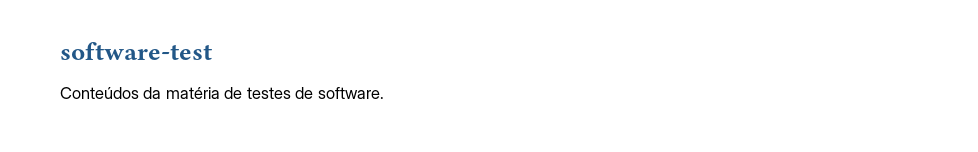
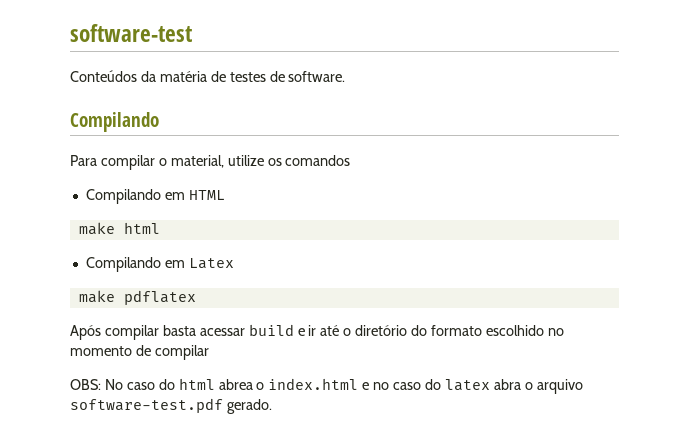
  Conteúdos da matéria de testes de software.
+ Compilando
+ Para compilar o material, utilize os comandos
+ Compilando em HTML
+ make html
+ Compilando em Latex
+ make pdflatex
+ Após compilar basta acessar build e ir até o diretório do formato escolhido no momento de compilar
+ OBS: No caso do html abrea o index.html e no caso do latex abra o arquivo software-test.pdf gerado.

